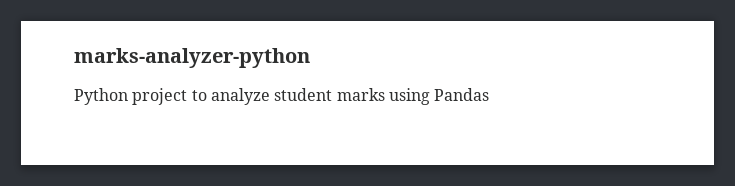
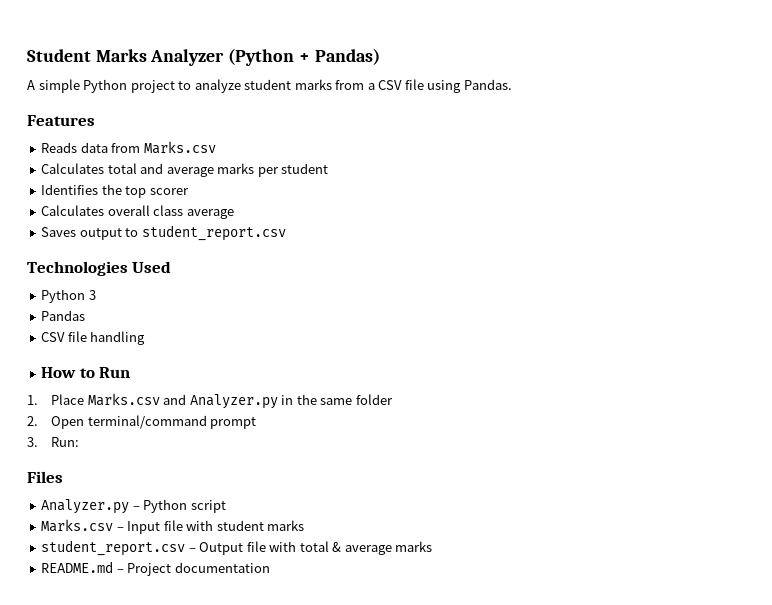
- marks-analyzer-python
- Python project to analyze student marks using Pandas
+ Student Marks Analyzer (Python + Pandas)
+ A simple Python project to analyze student marks from a CSV file using Pandas.
+ Features
+ Reads data from Marks.csv
+ Calculates total and average marks per student
+ Identifies the top scorer
+ Calculates overall class average
+ Saves output to student_report.csv
+ Technologies Used
+ Python 3
+ Pandas
+ CSV file handling
+ How to Run
+ 1. Place Marks.csv and Analyzer.py in the same folder
+ 2. Open terminal/command prompt
+ 3. Run:
+ Files
+ Analyzer.py – Python script
+ Marks.csv – Input file with student marks
+ student_report.csv – Output file with total & average marks
+ README.md – Project documentation

